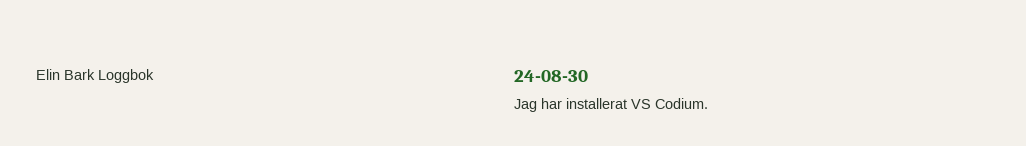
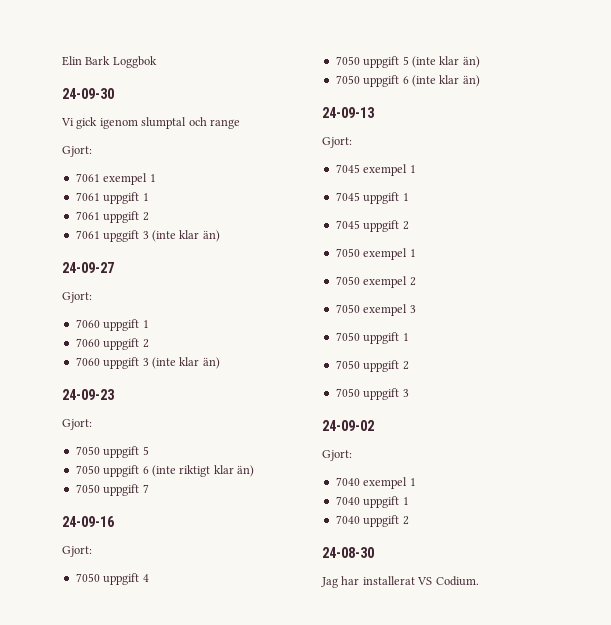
+ 24-09-30
+ Vi gick igenom slumptal och range
+ Gjort:
+ 7061 exempel 1
+ 7061 uppgift 1
+ 7061 uppgift 2
+ 7061 upggift 3 (inte klar än)
+ 24-09-27
+ Gjort:
+ 7060 uppgift 1
+ 7060 uppgift 2
+ 7060 uppgift 3 (inte klar än)
+ 24-09-23
+ Gjort:
+ 7050 uppgift 5
+ 7050 uppgift 6 (inte riktigt klar än)
+ 7050 uppgift 7
+ 24-09-16
+ Gjort:
+ 7050 uppgift 4
+ 7050 uppgift 5 (inte klar än)
+ 7050 uppgift 6 (inte klar än)
+ 24-09-13
+ Gjort:
+ 7045 exempel 1
+ 7045 uppgift 1
+ 7045 uppgift 2
+ 7050 exempel 1
+ 7050 exempel 2
+ 7050 exempel 3
+ 7050 uppgift 1
+ 7050 uppgift 2
+ 7050 uppgift 3
+ 24-09-02
+ Gjort:
+ 7040 exempel 1
+ 7040 uppgift 1
+ 7040 uppgift 2

